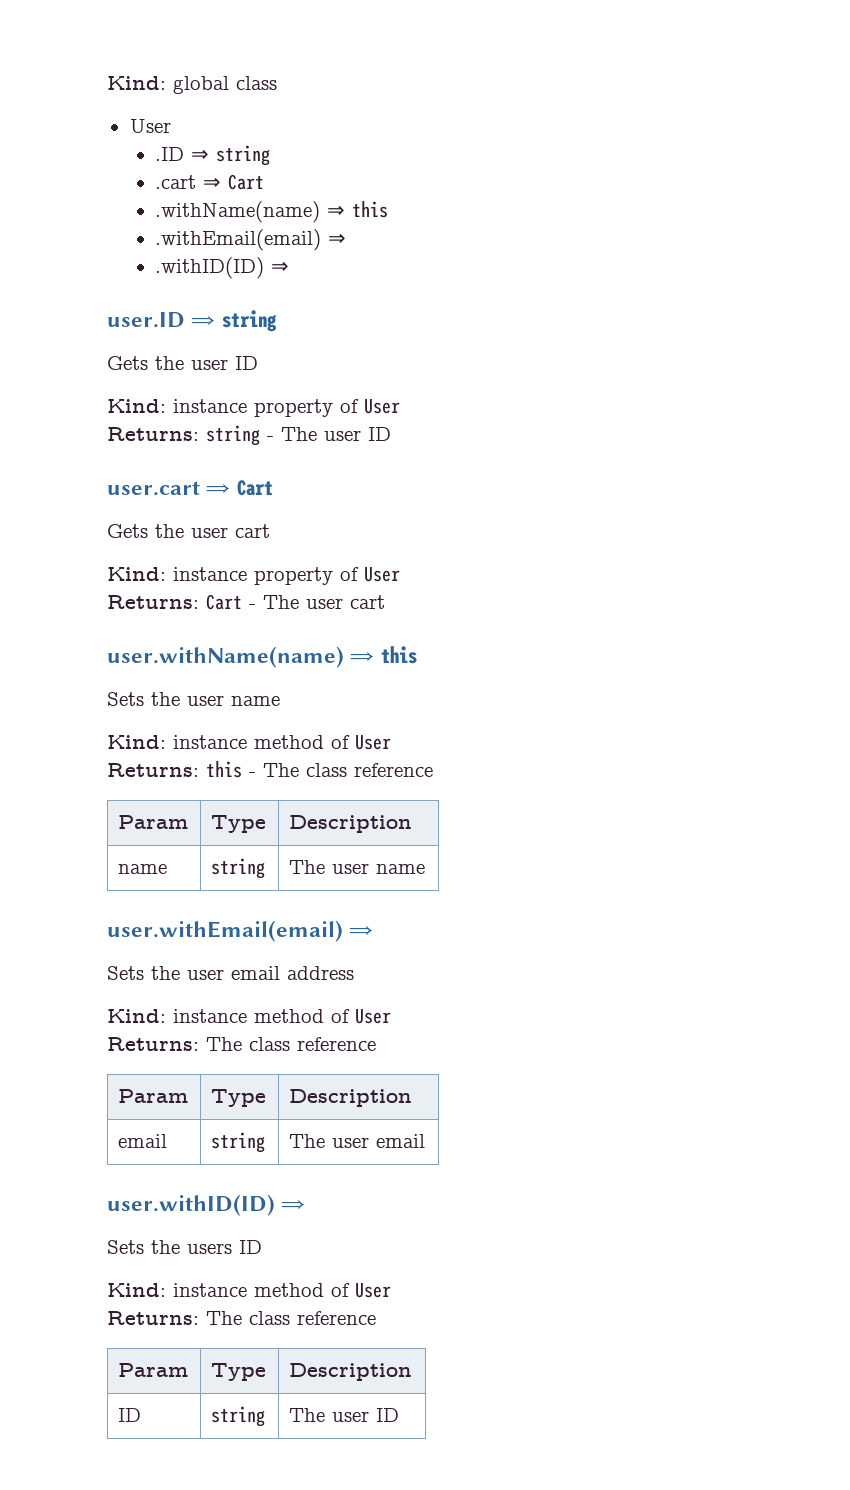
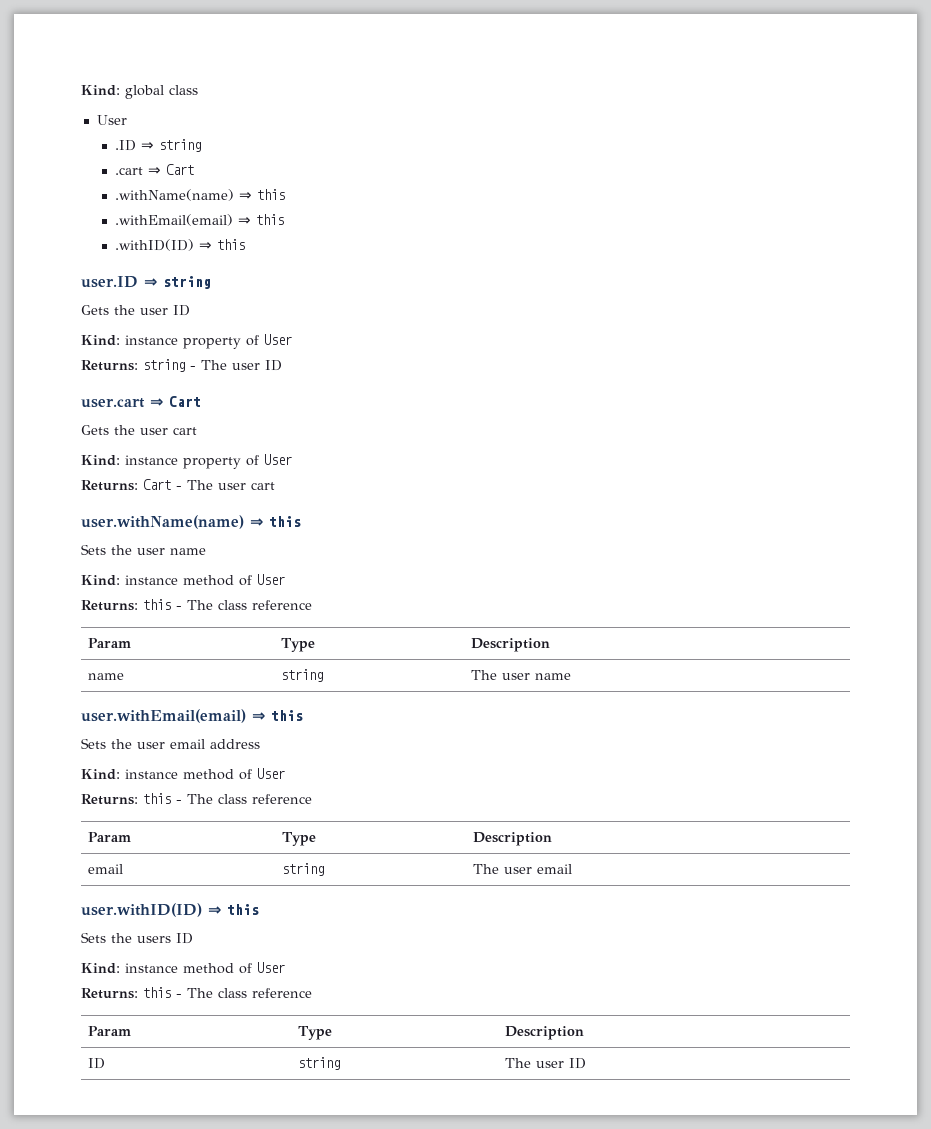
- .withEmail(email) ⇒
+ .withEmail(email) ⇒ this
- .withID(ID) ⇒
+ .withID(ID) ⇒ this
- user.withEmail(email) ⇒
+ user.withEmail(email) ⇒ this
  Sets the user email address
  Kind: instance method of User
- Returns: The class reference
+ Returns: this - The class reference
- user.withID(ID) ⇒
+ user.withID(ID) ⇒ this
  Sets the users ID
  Kind: instance method of User
- Returns: The class reference
+ Returns: this - The class reference

